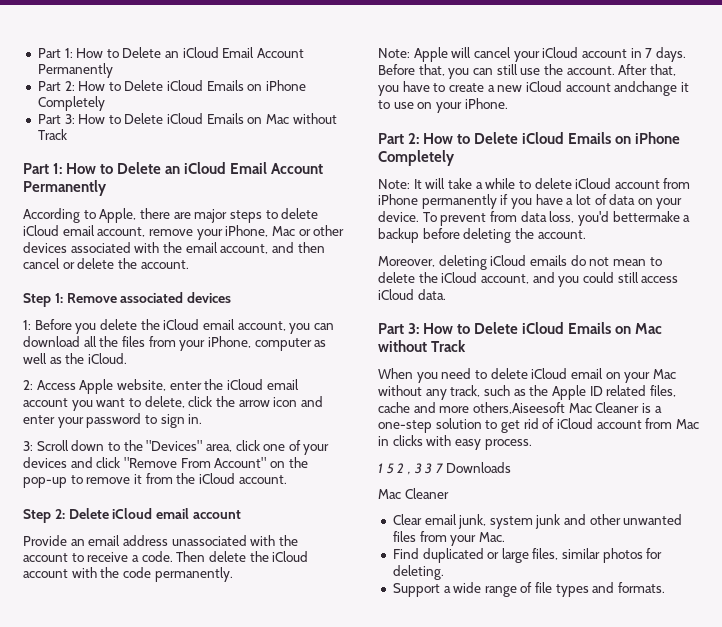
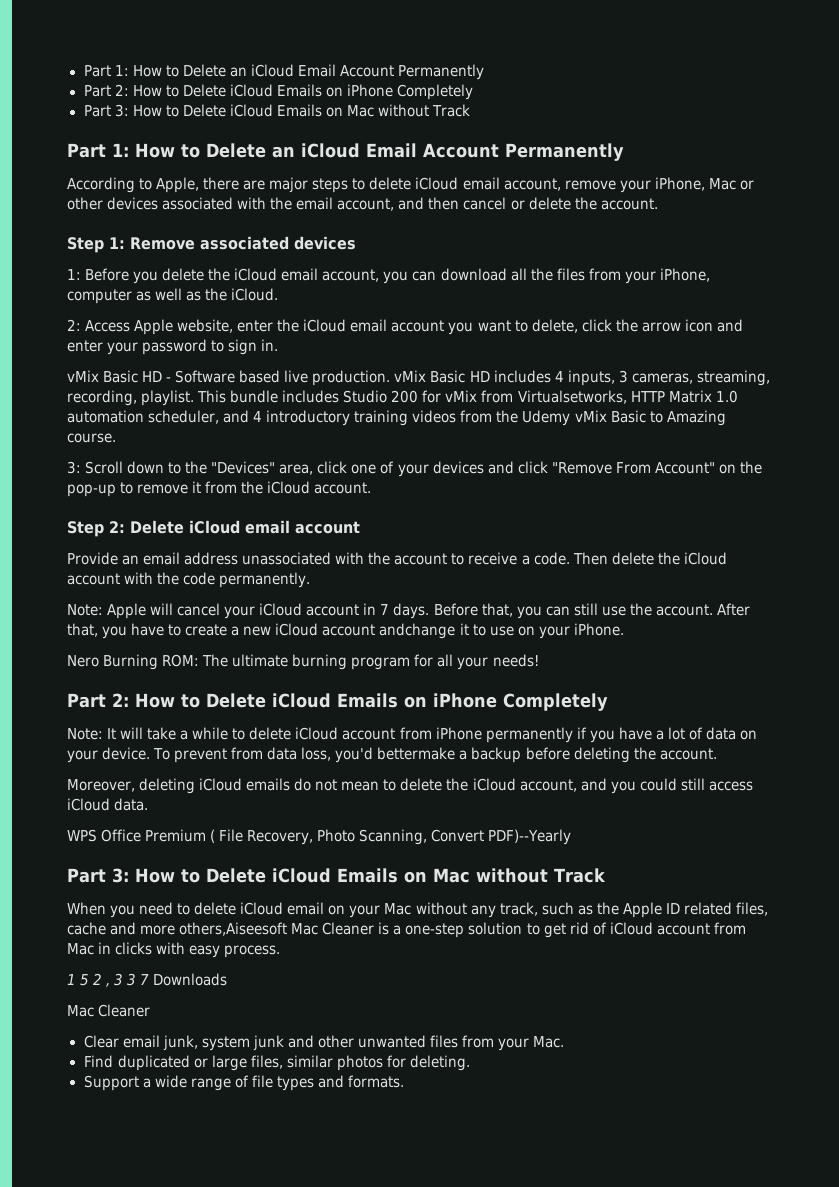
+ vMix Basic HD - Software based live production. vMix Basic HD includes 4 inputs, 3 cameras, streaming, recording, playlist. This bundle includes Studio 200 for vMix from Virtualsetworks, HTTP Matrix 1.0 automation scheduler, and 4 introductory training videos from the Udemy vMix Basic to Amazing course.
+ Nero Burning ROM: The ultimate burning program for all your needs!
+ WPS Office Premium ( File Recovery, Photo Scanning, Convert PDF)--Yearly

